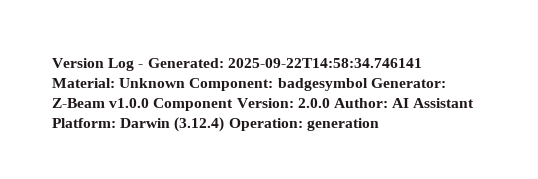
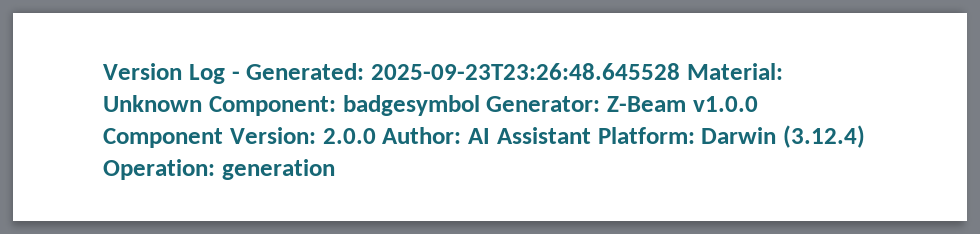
- Version Log - Generated: 2025-09-22T14:58:34.746141 Material: Unknown Component: badgesymbol Generator: Z-Beam v1.0.0 Component Version: 2.0.0 Author: AI Assistant Platform: Darwin (3.12.4) Operation: generation
+ Version Log - Generated: 2025-09-23T23:26:48.645528 Material: Unknown Component: badgesymbol Generator: Z-Beam v1.0.0 Component Version: 2.0.0 Author: AI Assistant Platform: Darwin (3.12.4) Operation: generation

